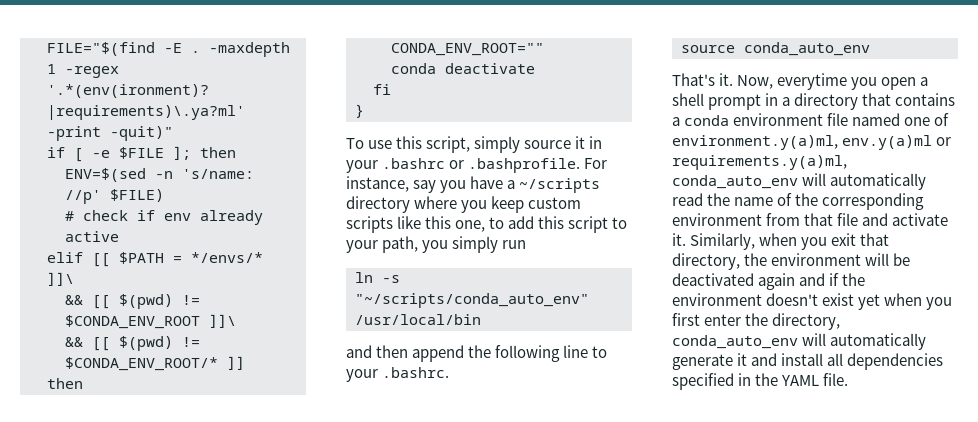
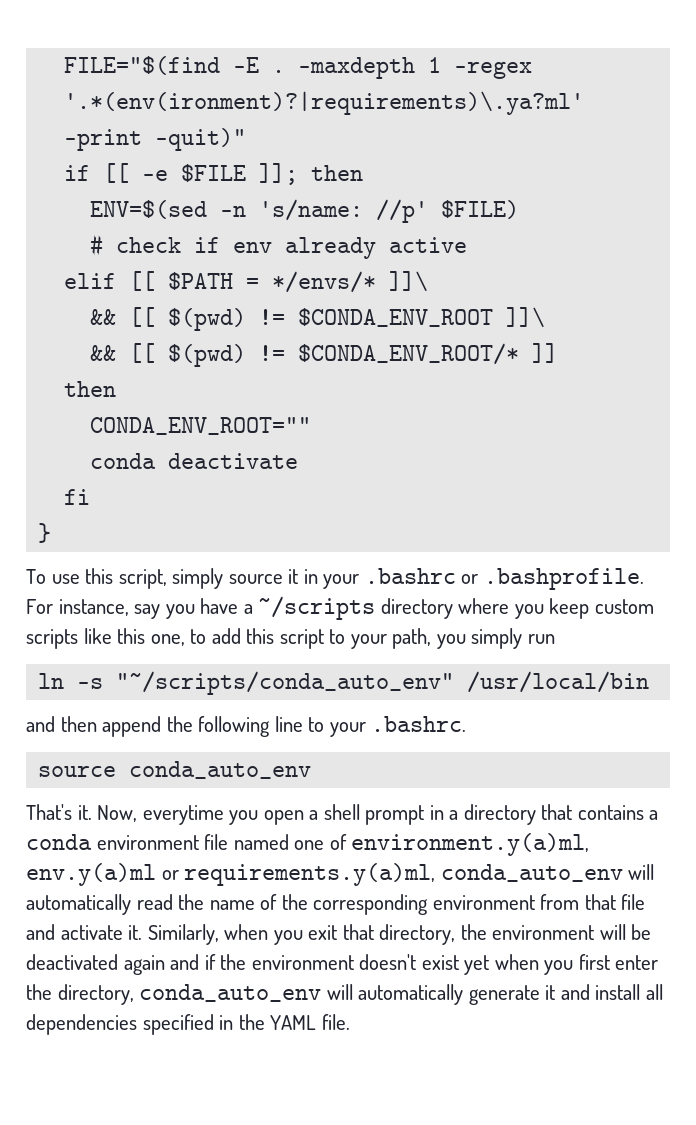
- if [ -e $FILE ]; then
+ if [[ -e $FILE ]]; then

